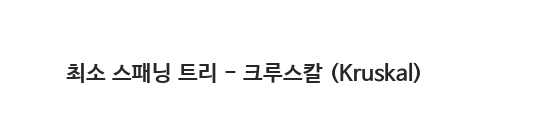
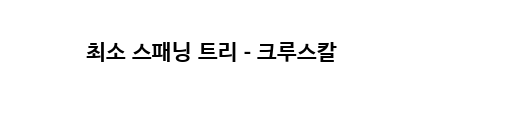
- 최소 스패닝 트리 - 크루스칼 (Kruskal)
+ 최소 스패닝 트리 - 크루스칼

